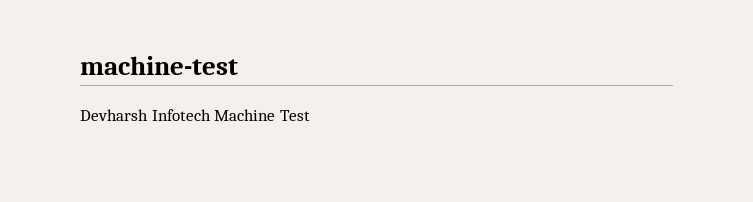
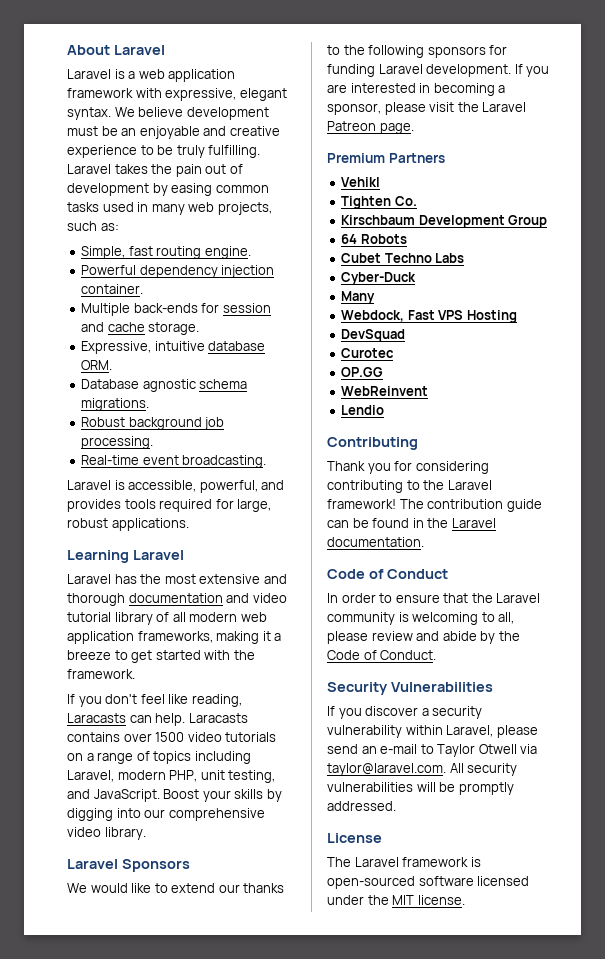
- machine-test
- Devharsh Infotech Machine Test
+ About Laravel
+ Laravel is a web application framework with expressive, elegant syntax. We believe development must be an enjoyable and creative experience to be truly fulfilling. Laravel takes the pain out of development by easing common tasks used in many web projects, such as:
+ Simple, fast routing engine.
+ Powerful dependency injection container.
+ Multiple back-ends for session and cache storage.
+ Expressive, intuitive database ORM.
+ Database agnostic schema migrations.
+ Robust background job processing.
+ Real-time event broadcasting.
+ Laravel is accessible, powerful, and provides tools required for large, robust applications.
+ Learning Laravel
+ Laravel has the most extensive and thorough documentation and video tutorial library of all modern web application frameworks, making it a breeze to get started with the framework.
+ If you don't feel like reading, Laracasts can help. Laracasts contains over 1500 video tutorials on a range of topics including Laravel, modern PHP, unit testing, and JavaScript. Boost your skills by digging into our comprehensive video library.
+ Laravel Sponsors
+ We would like to extend our thanks to the following sponsors for funding Laravel development. If you are interested in becoming a sponsor, please visit the Laravel Patreon page.
+ Premium Partners
+ Vehikl
+ Tighten Co.
+ Kirschbaum Development Group
+ 64 Robots
+ Cubet Techno Labs
+ Cyber-Duck
+ Many
+ Webdock, Fast VPS Hosting
+ DevSquad
+ Curotec
+ OP.GG
+ WebReinvent
+ Lendio
+ Contributing
+ Thank you for considering contributing to the Laravel framework! The contribution guide can be found in the Laravel documentation.
+ Code of Conduct
+ In order to ensure that the Laravel community is welcoming to all, please review and abide by the Code of Conduct.
+ Security Vulnerabilities
+ If you discover a security vulnerability within Laravel, please send an e-mail to Taylor Otwell via taylor@laravel.com. All security vulnerabilities will be promptly addressed.
+ License
+ The Laravel framework is open-sourced software licensed under the MIT license.

